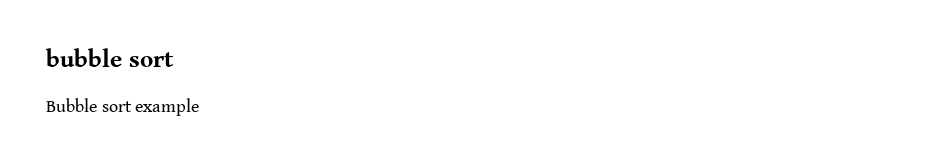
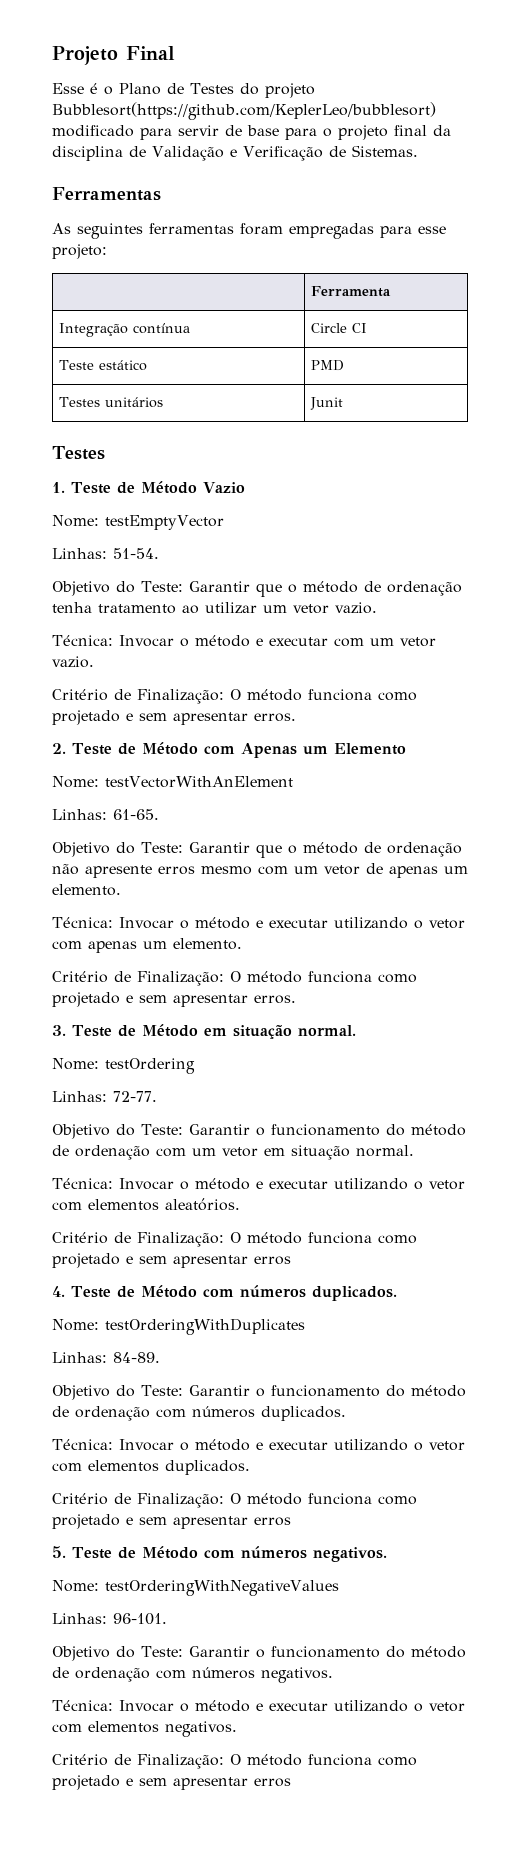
- bubble sort
- Bubble sort example
+ Projeto Final
+ Esse é o Plano de Testes do projeto Bubblesort(https://github.com/KeplerLeo/bubblesort) modificado para servir de base para o projeto final da disciplina de Validação e Verificação de Sistemas.
+ Ferramentas
+ As seguintes ferramentas foram empregadas para esse projeto:
+ | Ferramenta
+ Integração contínua | Circle CI
+ Teste estático | PMD
+ Testes unitários | Junit
+ Testes
+ 1. Teste de Método Vazio
+ Nome: testEmptyVector
+ Linhas: 51-54.
+ Objetivo do Teste: Garantir que o método de ordenação tenha tratamento ao utilizar um vetor vazio.
+ Técnica: Invocar o método e executar com um vetor vazio.
+ Critério de Finalização: O método funciona como projetado e sem apresentar erros.
+ 2. Teste de Método com Apenas um Elemento
+ Nome: testVectorWithAnElement
+ Linhas: 61-65.
+ Objetivo do Teste: Garantir que o método de ordenação não apresente erros mesmo com um vetor de apenas um elemento.
+ Técnica: Invocar o método e executar utilizando o vetor com apenas um elemento.
+ Critério de Finalização: O método funciona como projetado e sem apresentar erros.
+ 3. Teste de Método em situação normal.
+ Nome: testOrdering
+ Linhas: 72-77.
+ Objetivo do Teste: Garantir o funcionamento do método de ordenação com um vetor em situação normal.
+ Técnica: Invocar o método e executar utilizando o vetor com elementos aleatórios.
+ Critério de Finalização: O método funciona como projetado e sem apresentar erros
+ 4. Teste de Método com números duplicados.
+ Nome: testOrderingWithDuplicates
+ Linhas: 84-89.
+ Objetivo do Teste: Garantir o funcionamento do método de ordenação com números duplicados.
+ Técnica: Invocar o método e executar utilizando o vetor com elementos duplicados.
+ Critério de Finalização: O método funciona como projetado e sem apresentar erros
+ 5. Teste de Método com números negativos.
+ Nome: testOrderingWithNegativeValues
+ Linhas: 96-101.
+ Objetivo do Teste: Garantir o funcionamento do método de ordenação com números negativos.
+ Técnica: Invocar o método e executar utilizando o vetor com elementos negativos.
+ Critério de Finalização: O método funciona como projetado e sem apresentar erros

